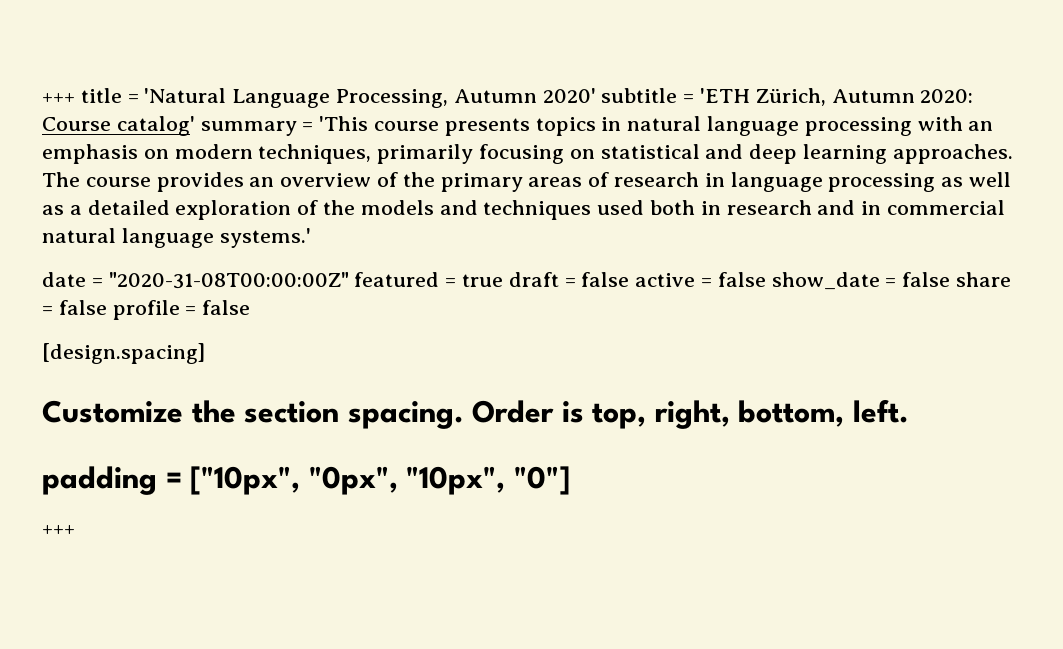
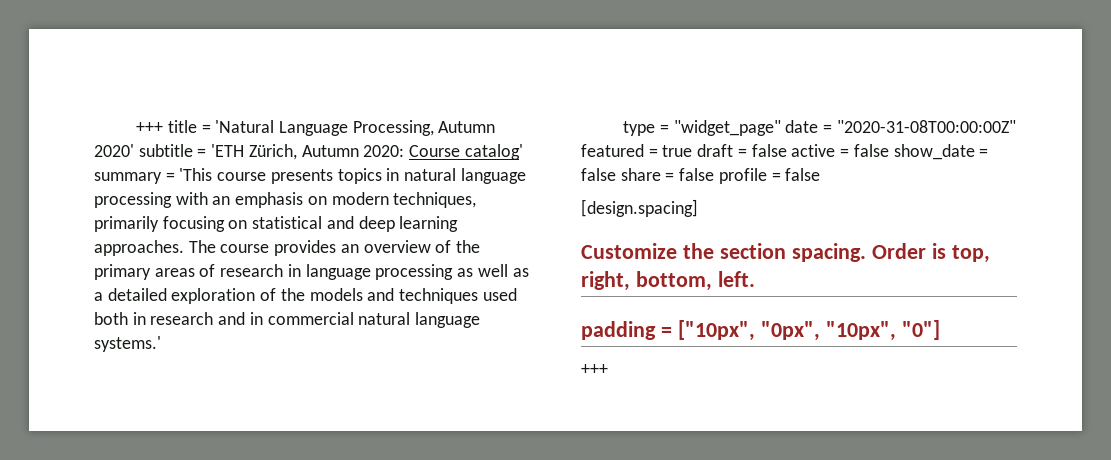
- date = "2020-31-08T00:00:00Z" featured = true draft = false active = false show_date = false share = false profile = false
+ type = "widget_page" date = "2020-31-08T00:00:00Z" featured = true draft = false active = false show_date = false share = false profile = false

